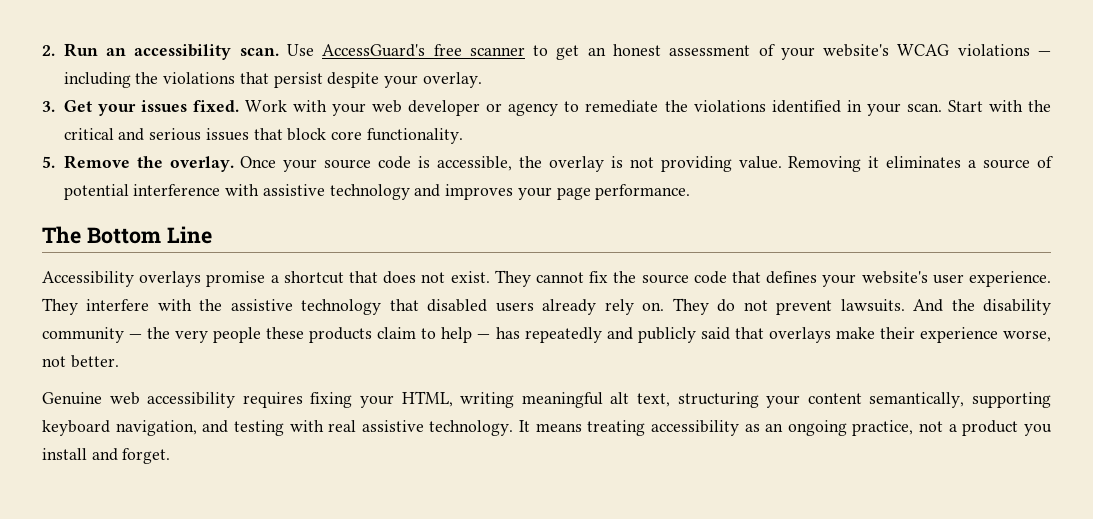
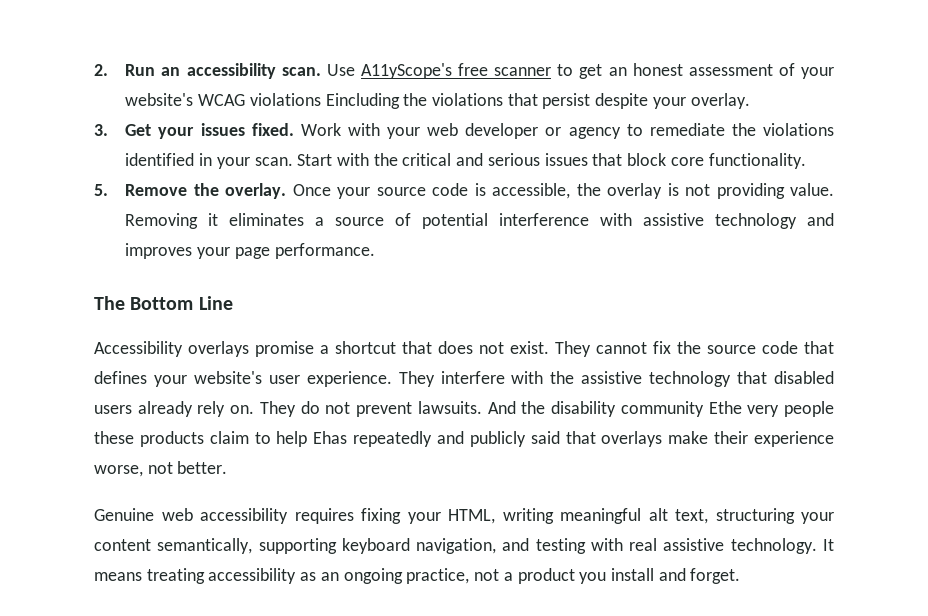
- Use AccessGuard's free scanner to get an honest assessment of your website's WCAG violations — including the violations that persist despite your overlay.
+ Use A11yScope's free scanner to get an honest assessment of your website's WCAG violations Eincluding the violations that persist despite your overlay.
- And the disability community — the very people these products claim to help — has repeatedly and publicly said that overlays make their experience worse, not better.
+ And the disability community Ethe very people these products claim to help Ehas repeatedly and publicly said that overlays make their experience worse, not better.

